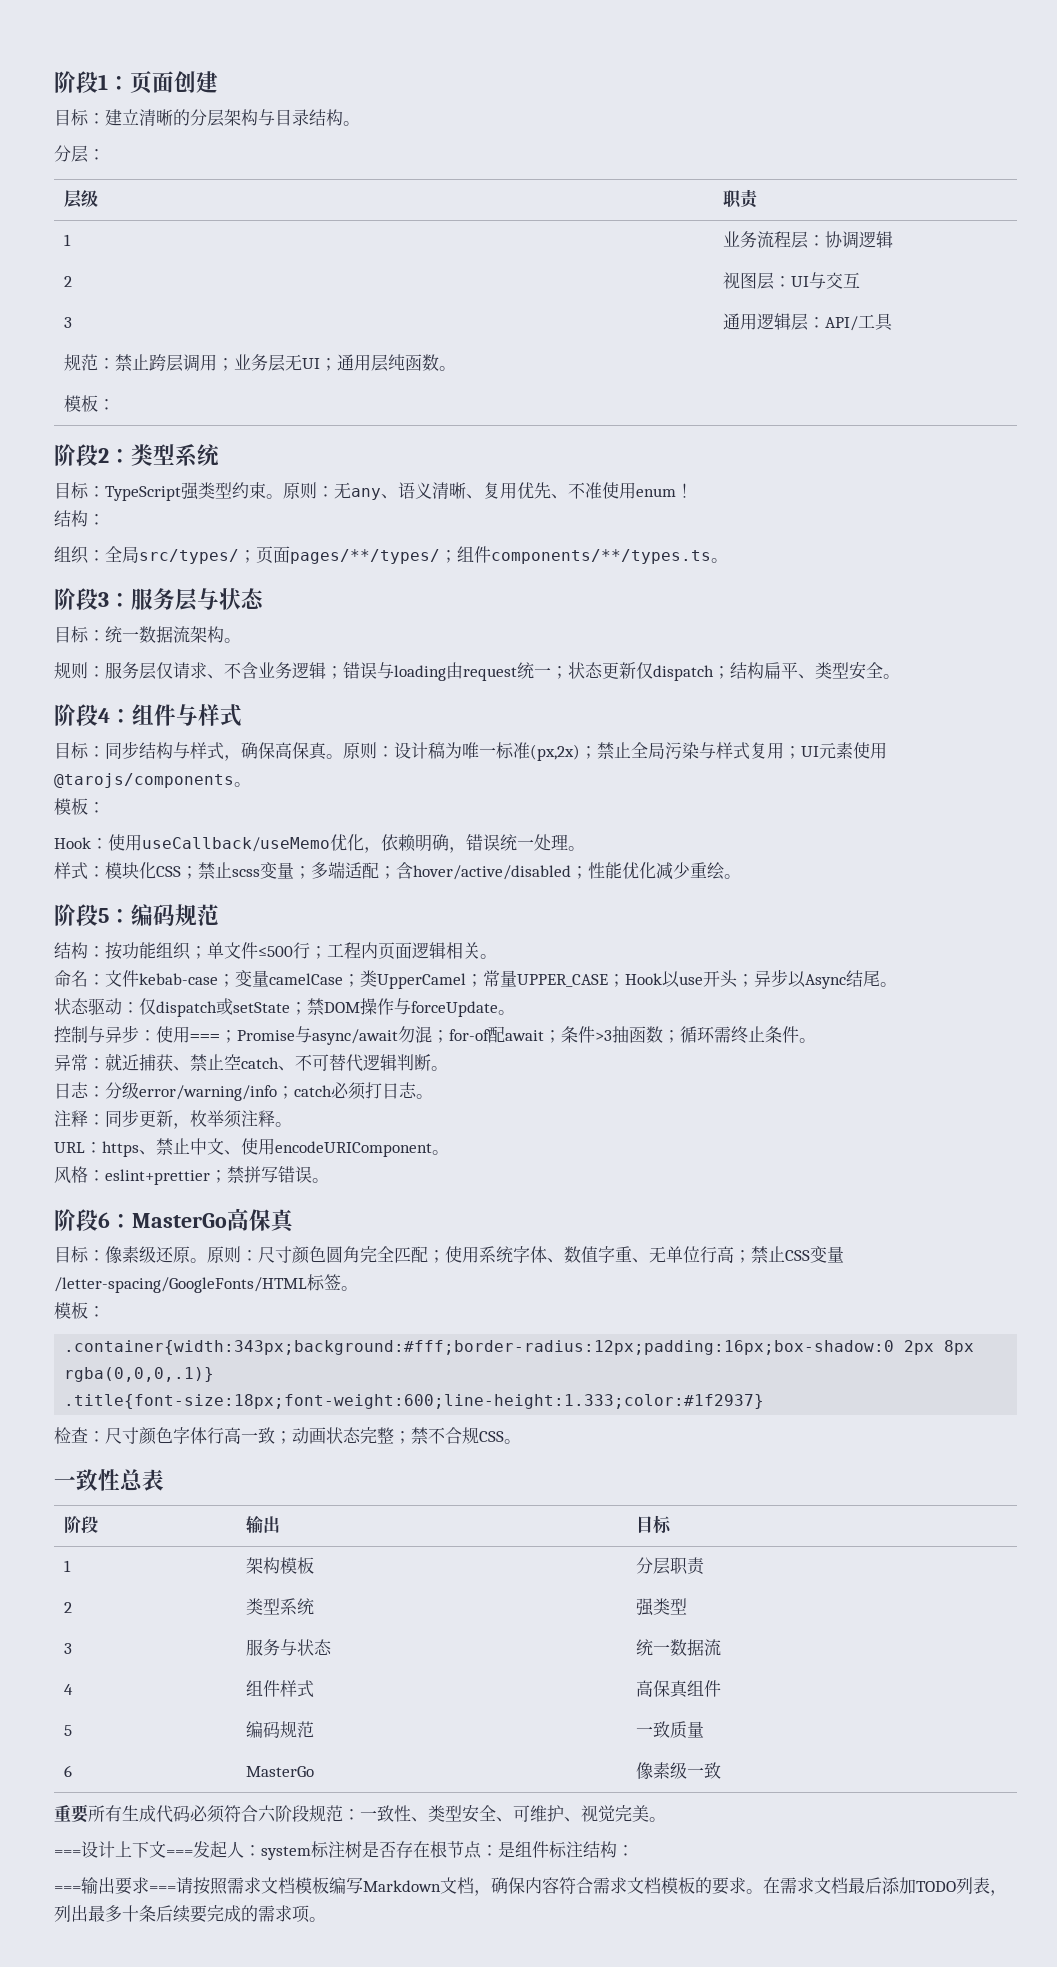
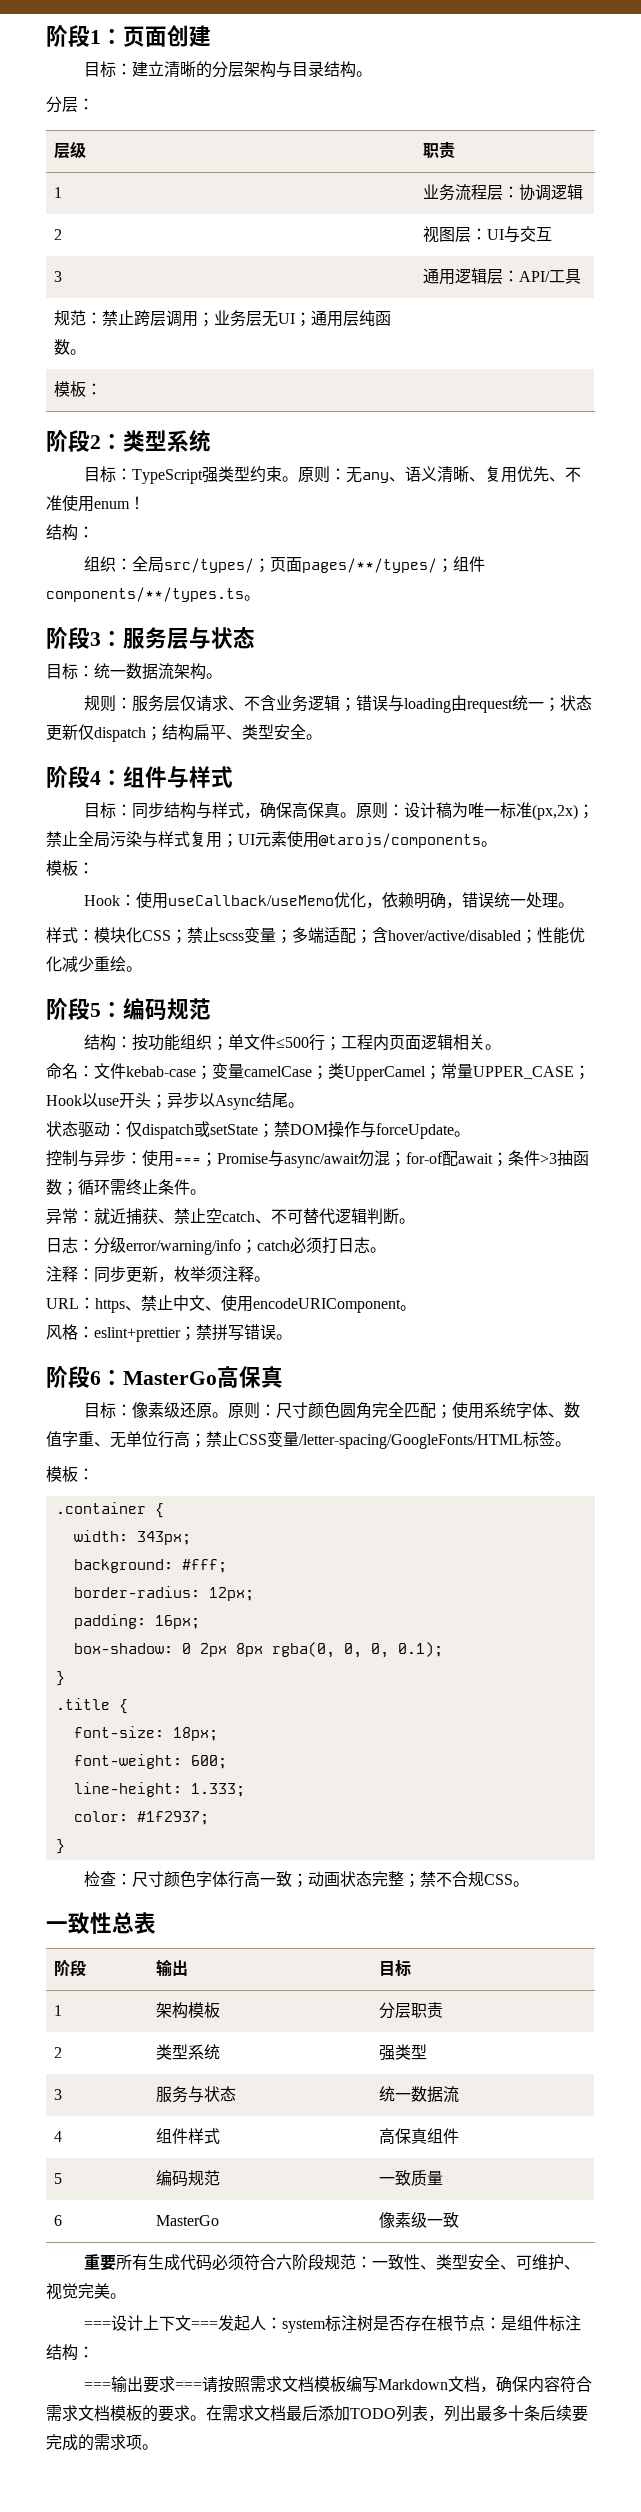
- .container{width:343px;background:#fff;border-radius:12px;padding:16px;box-shadow:0 2px 8px rgba(0,0,0,.1)}
- .title{font-size:18px;font-weight:600;line-height:1.333;color:#1f2937}
+ .container {
+ width: 343px;
+ background: #fff;
+ border-radius: 12px;
+ padding: 16px;
+ box-shadow: 0 2px 8px rgba(0, 0, 0, 0.1);
+ }
+ .title {
+ font-size: 18px;
+ font-weight: 600;
+ line-height: 1.333;
+ color: #1f2937;
+ }

